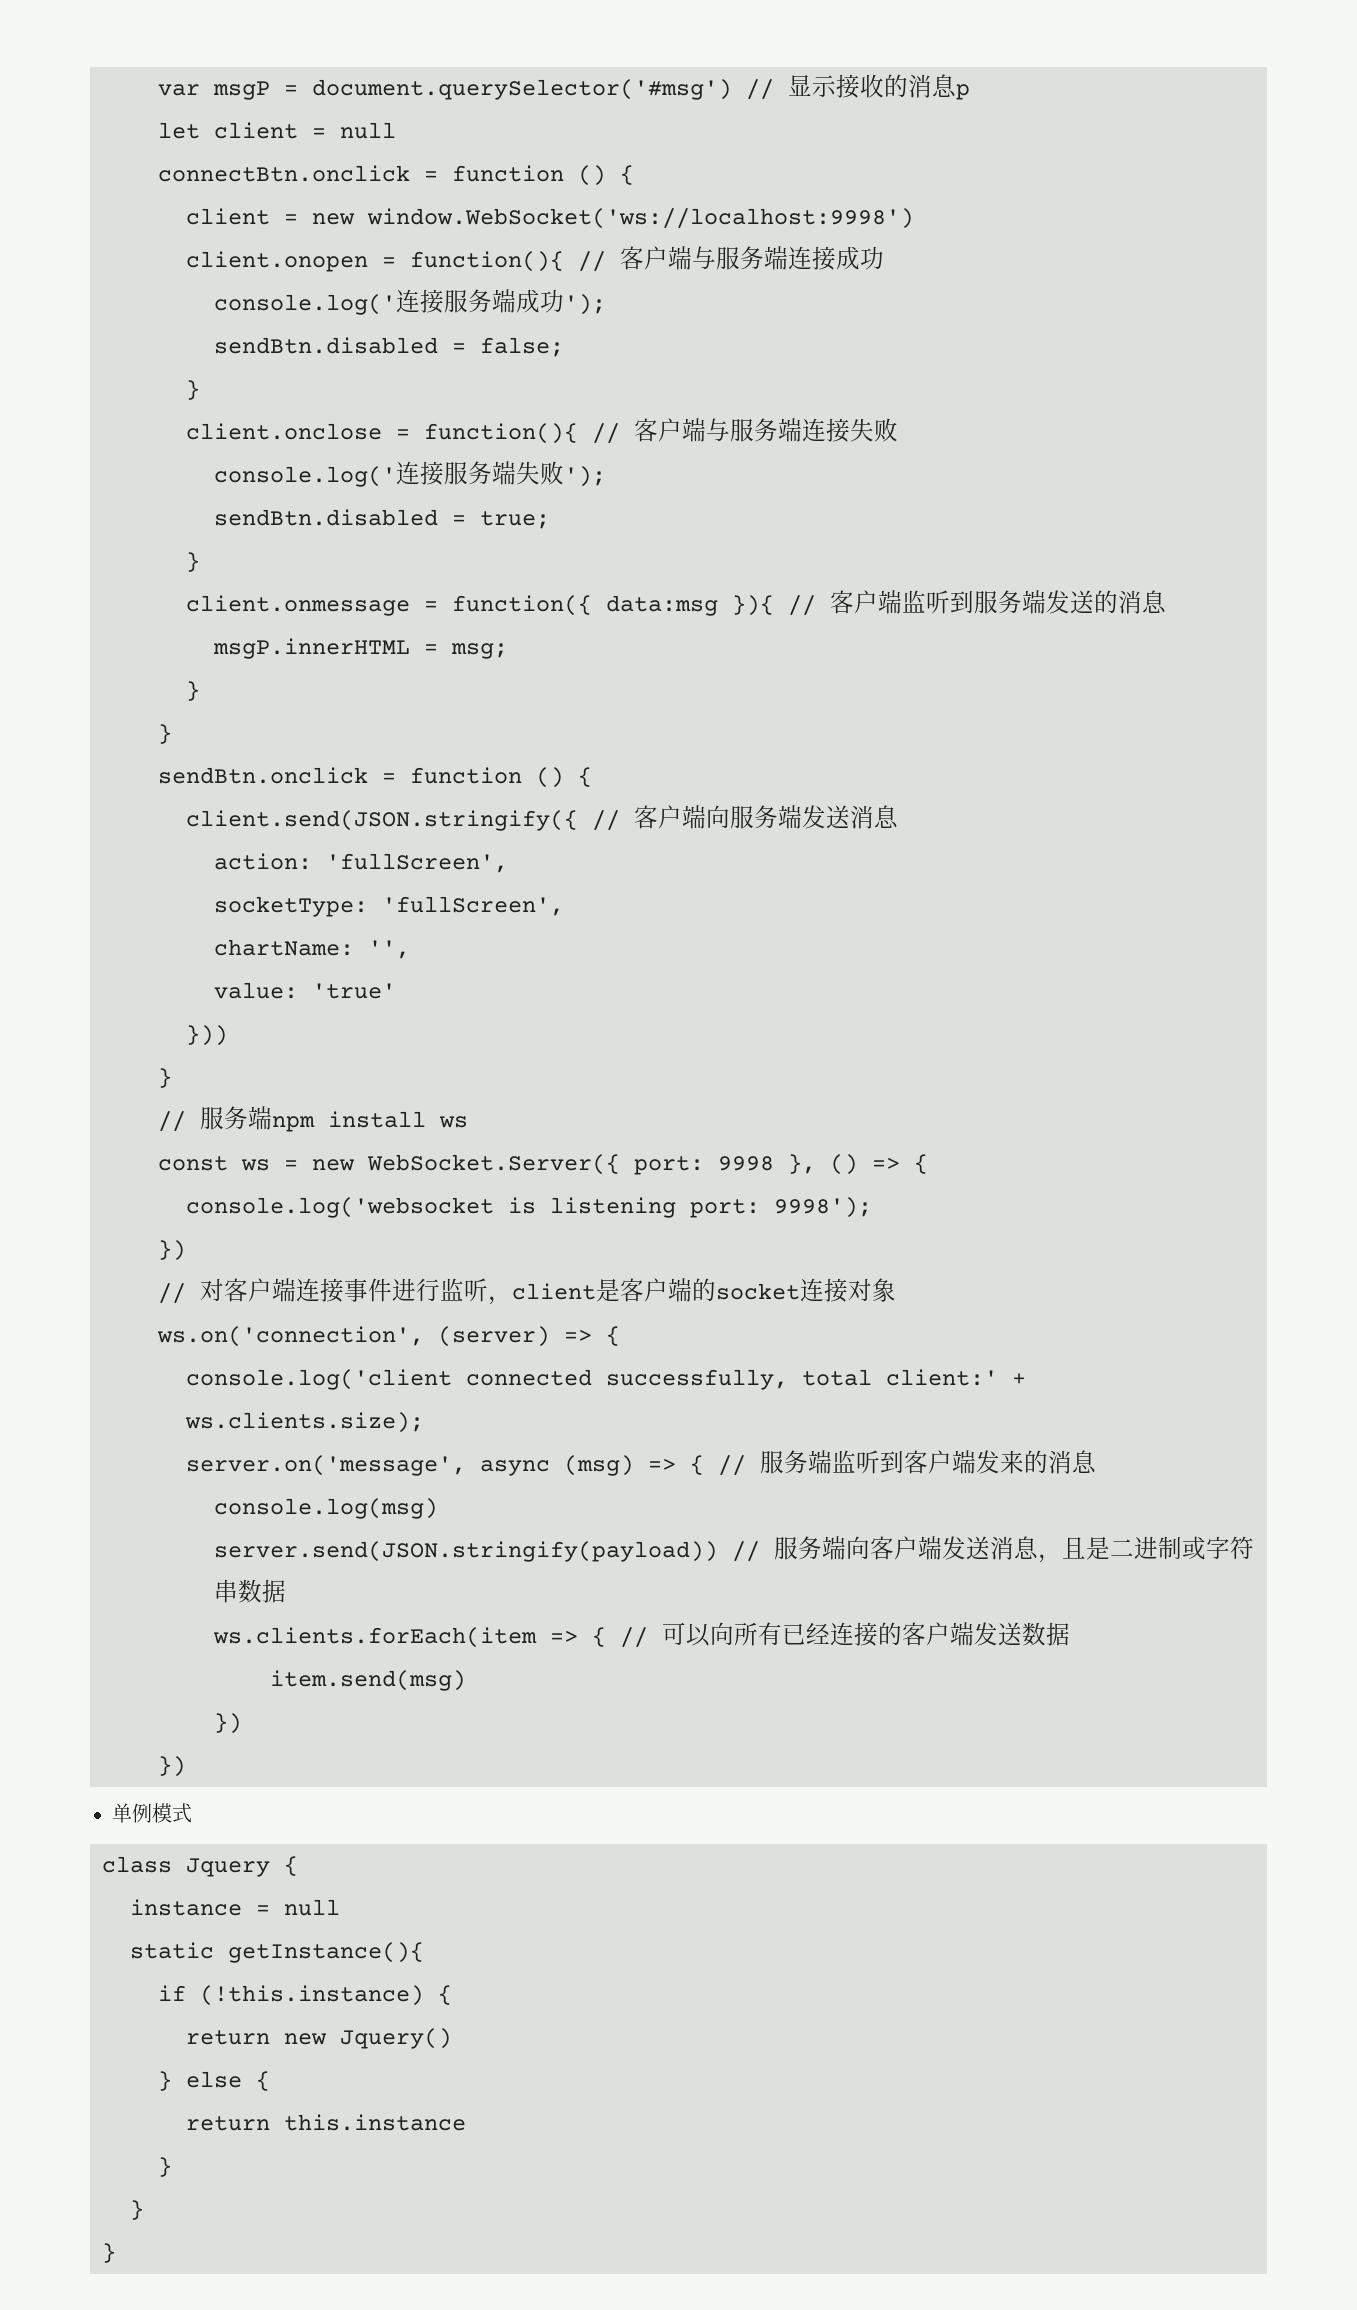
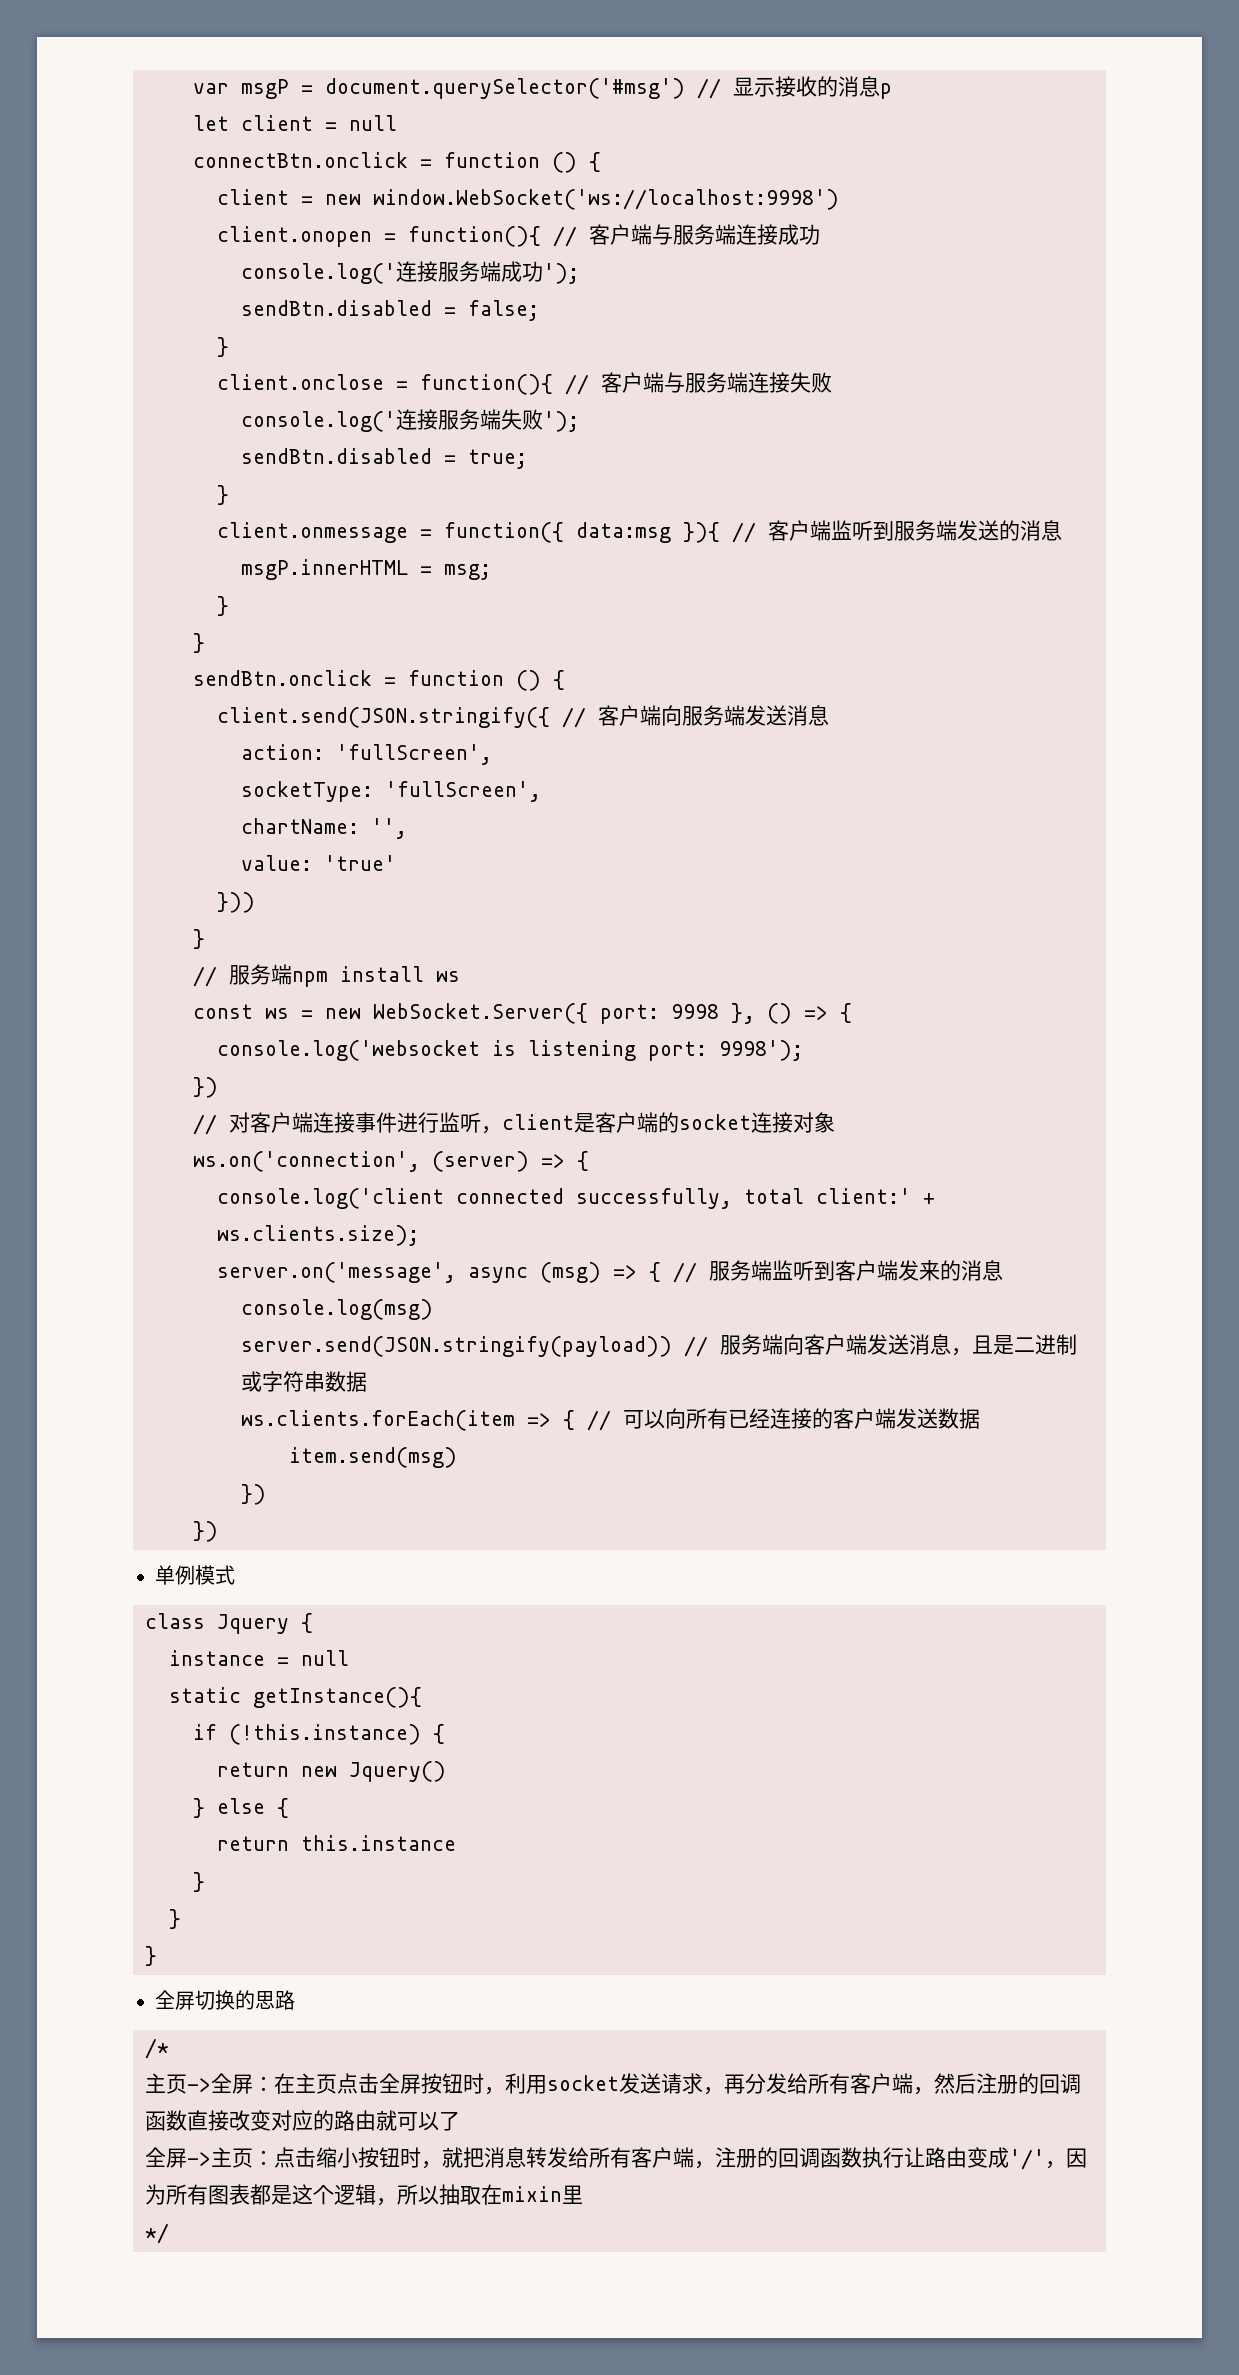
+ 全屏切换的思路
+ /*
+ 主页->全屏：在主页点击全屏按钮时，利用socket发送请求，再分发给所有客户端，然后注册的回调函数直接改变对应的路由就可以了
+ 全屏->主页：点击缩小按钮时，就把消息转发给所有客户端，注册的回调函数执行让路由变成'/'，因为所有图表都是这个逻辑，所以抽取在mixin里
+ */

